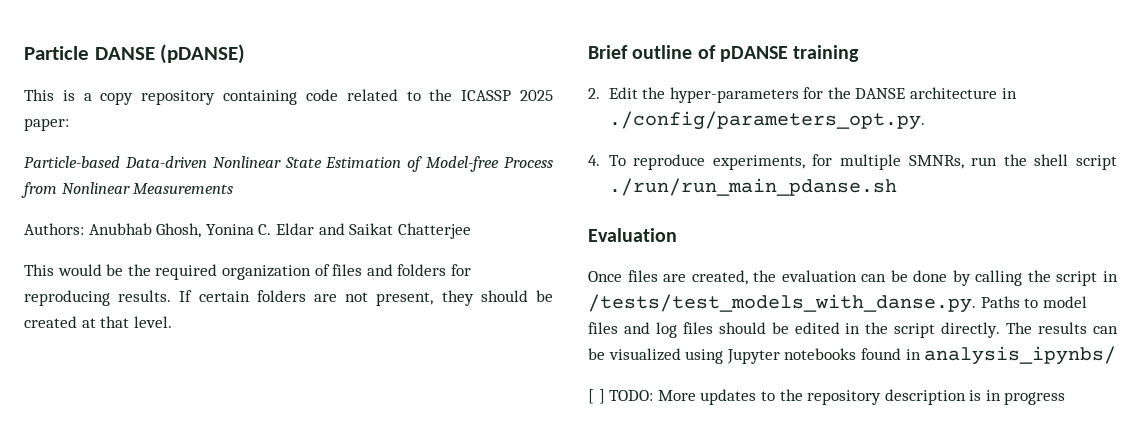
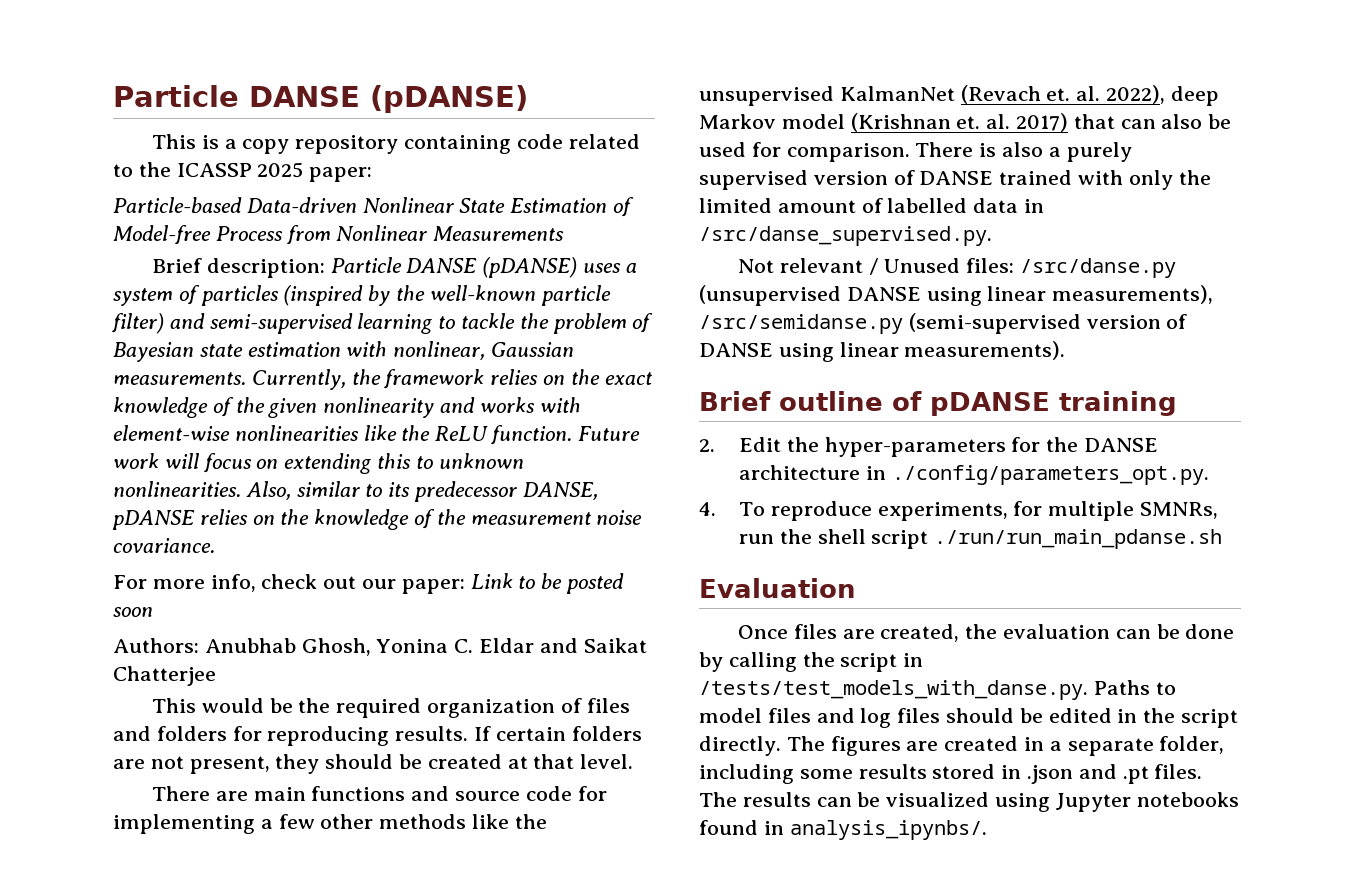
+ Brief description: Particle DANSE (pDANSE) uses a system of particles (inspired by the well-known particle filter) and semi-supervised learning to tackle the problem of Bayesian state estimation with nonlinear, Gaussian measurements. Currently, the framework relies on the exact knowledge of the given nonlinearity and works with element-wise nonlinearities like the ReLU function. Future work will focus on extending this to unknown nonlinearities. Also, similar to its predecessor DANSE, pDANSE relies on the knowledge of the measurement noise covariance.
+ For more info, check out our paper: Link to be posted soon
+ There are main functions and source code for implementing a few other methods like the unsupervised KalmanNet (Revach et. al. 2022), deep Markov model (Krishnan et. al. 2017) that can also be used for comparison. There is also a purely supervised version of DANSE trained with only the limited amount of labelled data in /src/danse_supervised.py.
+ Not relevant / Unused files: /src/danse.py (unsupervised DANSE using linear measurements), /src/semidanse.py (semi-supervised version of DANSE using linear measurements).
- The results can be visualized using Jupyter notebooks found in analysis_ipynbs/
- [ ] TODO: More updates to the repository description is in progress
+ The figures are created in a separate folder, including some results stored in .json and .pt files. The results can be visualized using Jupyter notebooks found in analysis_ipynbs/.

